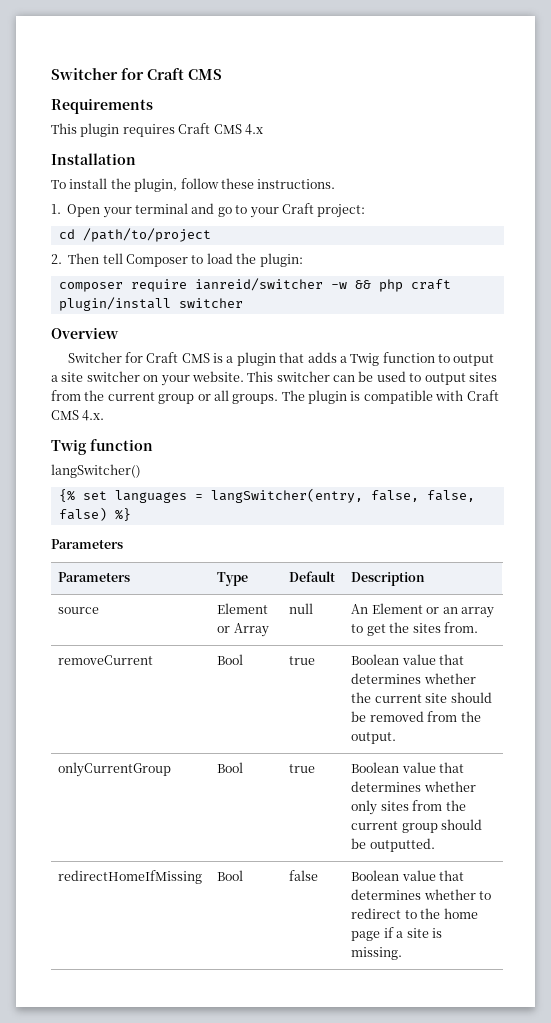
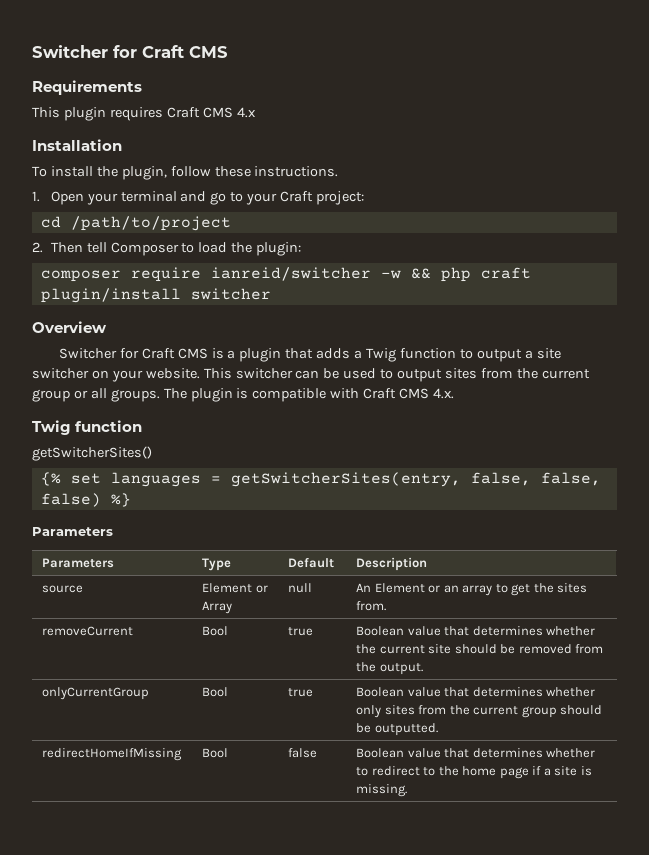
- langSwitcher()
+ getSwitcherSites()
- {% set languages = langSwitcher(entry, false, false, false) %}
+ {% set languages = getSwitcherSites(entry, false, false, false) %}

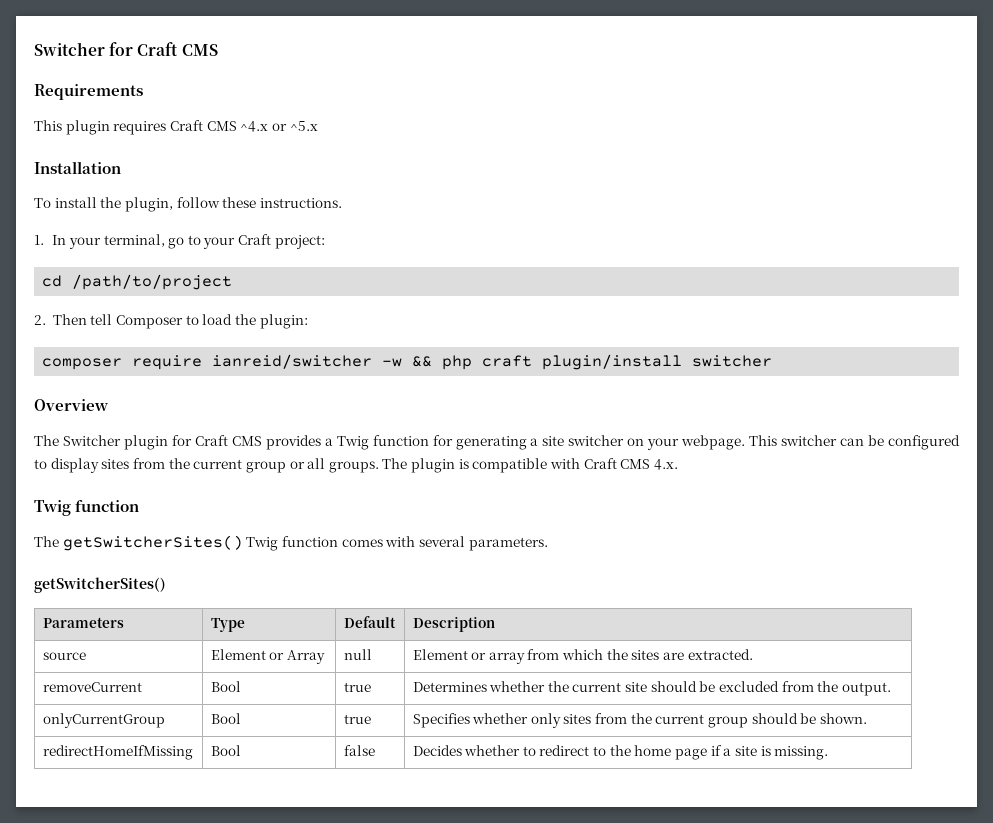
- This plugin requires Craft CMS 4.x
+ This plugin requires Craft CMS ^4.x or ^5.x
- 1. Open your terminal and go to your Craft project:
+ 1. In your terminal, go to your Craft project:
- Switcher for Craft CMS is a plugin that adds a Twig function to output a site switcher on your website.
+ The Switcher plugin for Craft CMS provides a Twig function for generating a site switcher on your webpage.
- This switcher can be used to output sites from the current group or all groups.
+ This switcher can be configured to display sites from the current group or all groups.
+ The getSwitcherSites() Twig function comes with several parameters.
  getSwitcherSites()
- {% set languages = getSwitcherSites(entry, false, false, false) %}
- Parameters
- source | Element or Array | null | An Element or an array to get the sites from.
+ source | Element or Array | null | Element or array from which the sites are extracted.
- removeCurrent | Bool | true | Boolean value that determines whether the current site should be removed from the output.
+ removeCurrent | Bool | true | Determines whether the current site should be excluded from the output.
- onlyCurrentGroup | Bool | true | Boolean value that determines whether only sites from the current group should be outputted.
+ onlyCurrentGroup | Bool | true | Specifies whether only sites from the current group should be shown.
- redirectHomeIfMissing | Bool | false | Boolean value that determines whether to redirect to the home page if a site is missing.
+ redirectHomeIfMissing | Bool | false | Decides whether to redirect to the home page if a site is missing.

